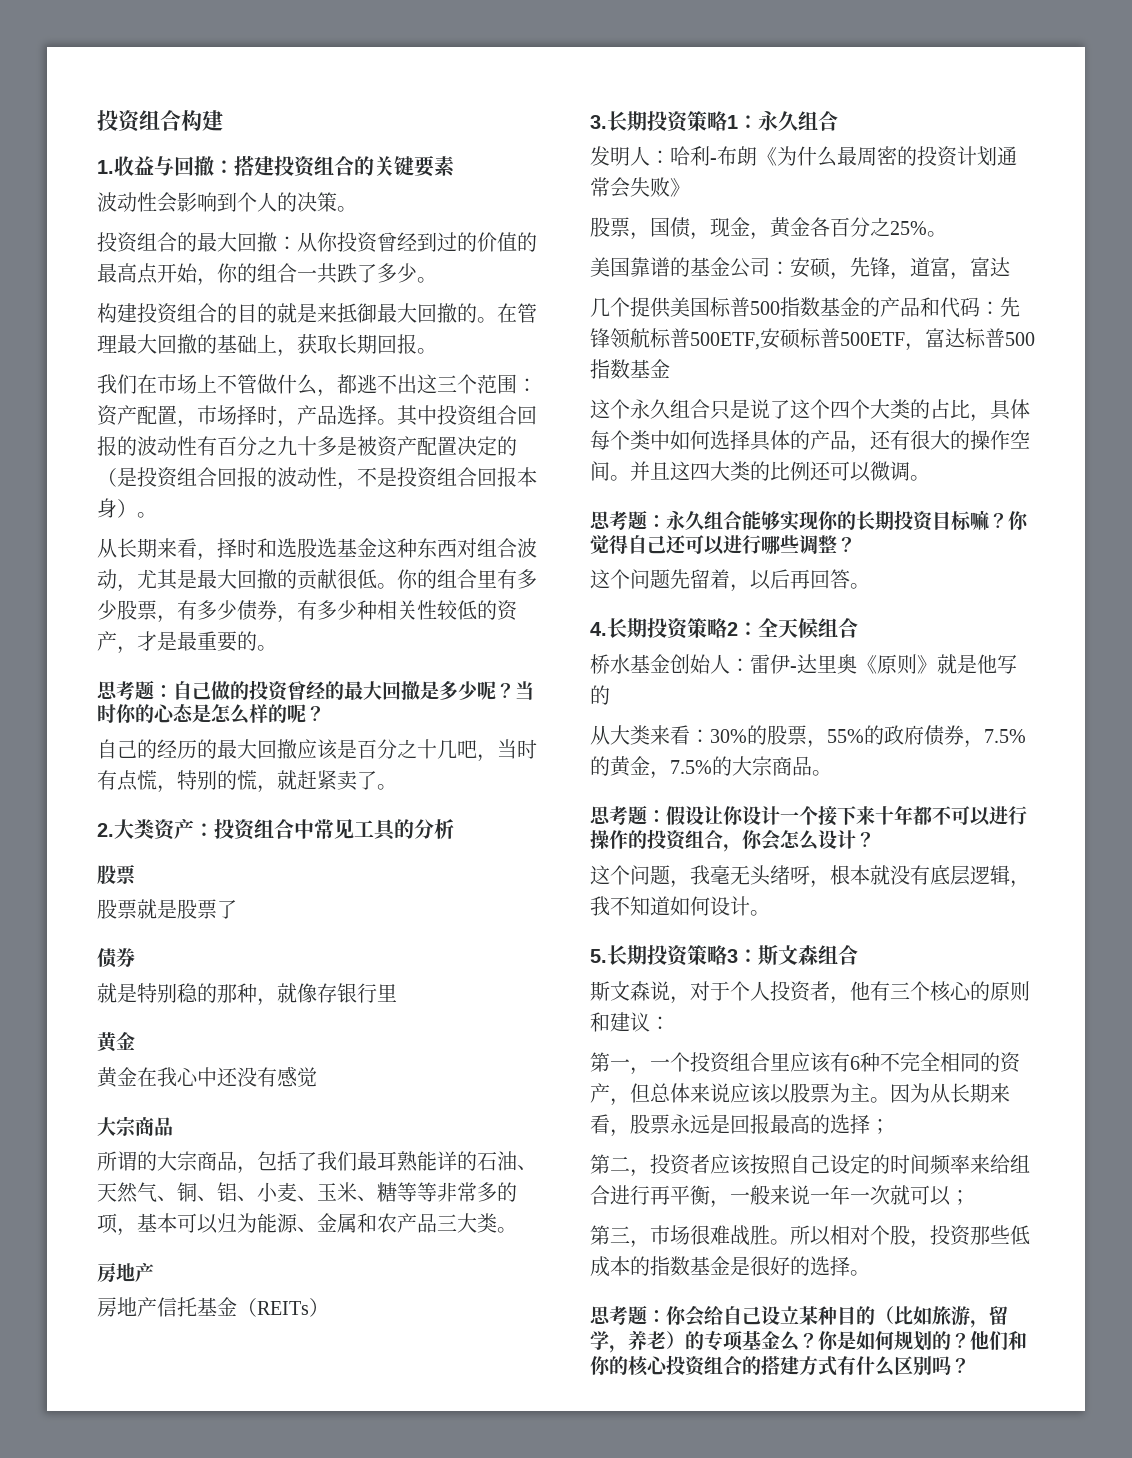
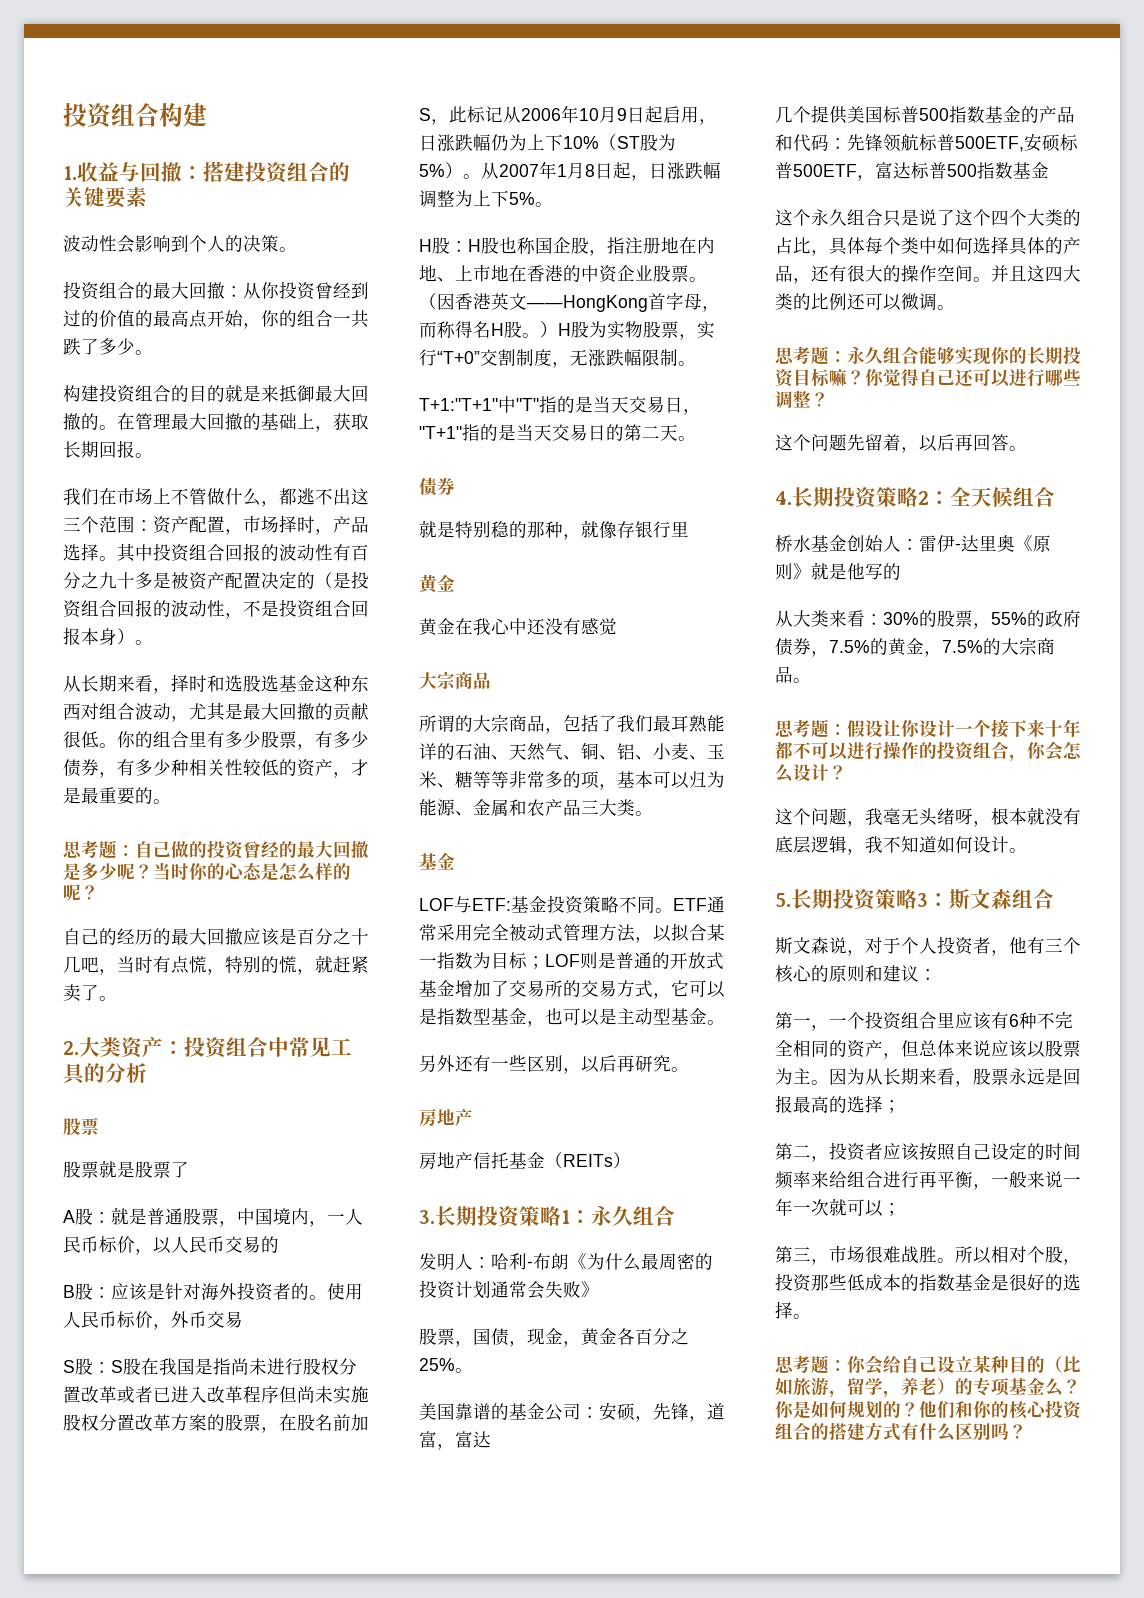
+ A股：就是普通股票，中国境内，一人民币标价，以人民币交易的
+ B股：应该是针对海外投资者的。使用人民币标价，外币交易
+ S股：S股在我国是指尚未进行股权分置改革或者已进入改革程序但尚未实施股权分置改革方案的股票，在股名前加S，此标记从2006年10月9日起启用，日涨跌幅仍为上下10%（ST股为5%）。从2007年1月8日起，日涨跌幅调整为上下5%。
+ H股：H股也称国企股，指注册地在内地、上市地在香港的中资企业股票。（因香港英文——HongKong首字母，而称得名H股。）H股为实物股票，实行“T+0”交割制度，无涨跌幅限制。
+ T+1:"T+1"中"T"指的是当天交易日，"T+1"指的是当天交易日的第二天。
  所谓的大宗商品，包括了我们最耳熟能详的石油、天然气、铜、铝、小麦、玉米、糖等等非常多的项，基本可以归为能源、金属和农产品三大类。
+ 基金
+ LOF与ETF:基金投资策略不同。ETF通常采用完全被动式管理方法，以拟合某一指数为目标；LOF则是普通的开放式基金增加了交易所的交易方式，它可以是指数型基金，也可以是主动型基金。
+ 另外还有一些区别，以后再研究。

